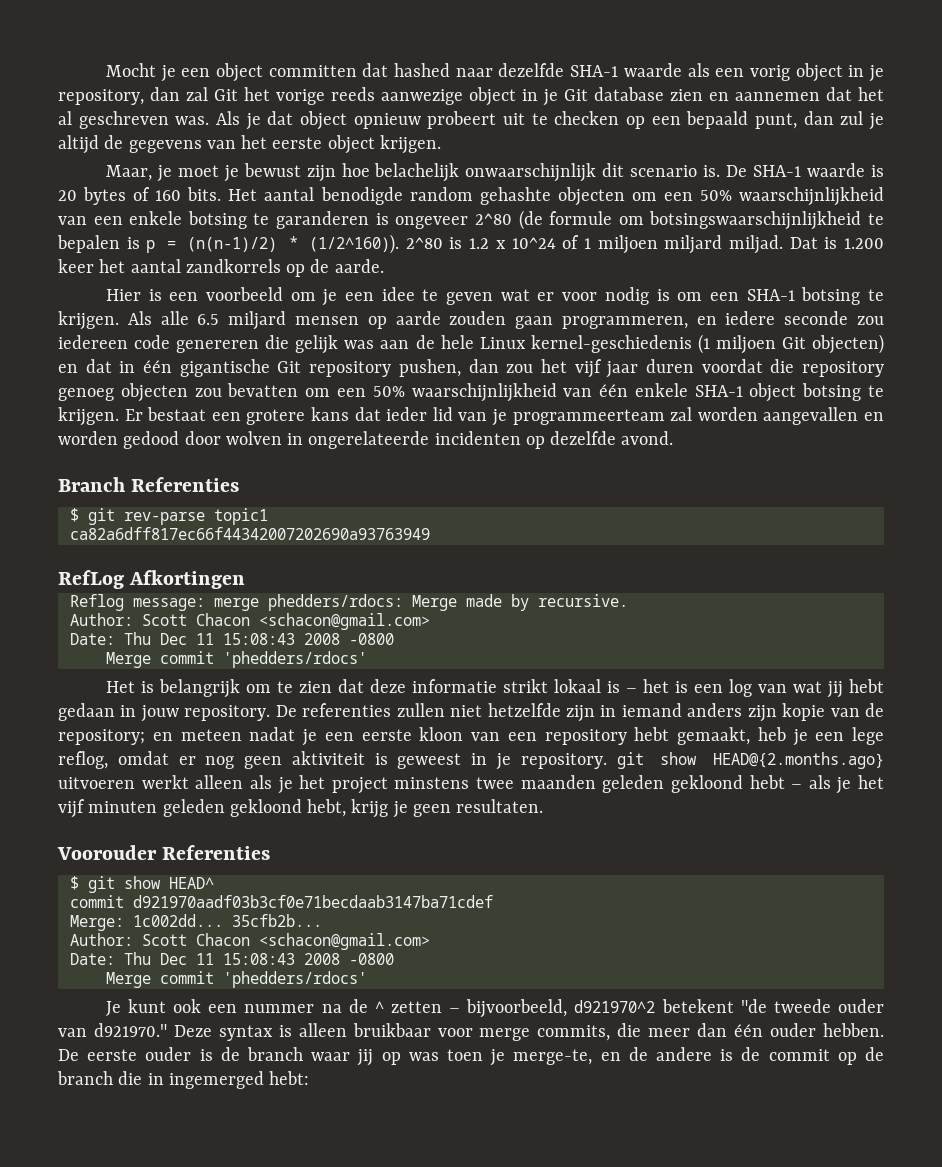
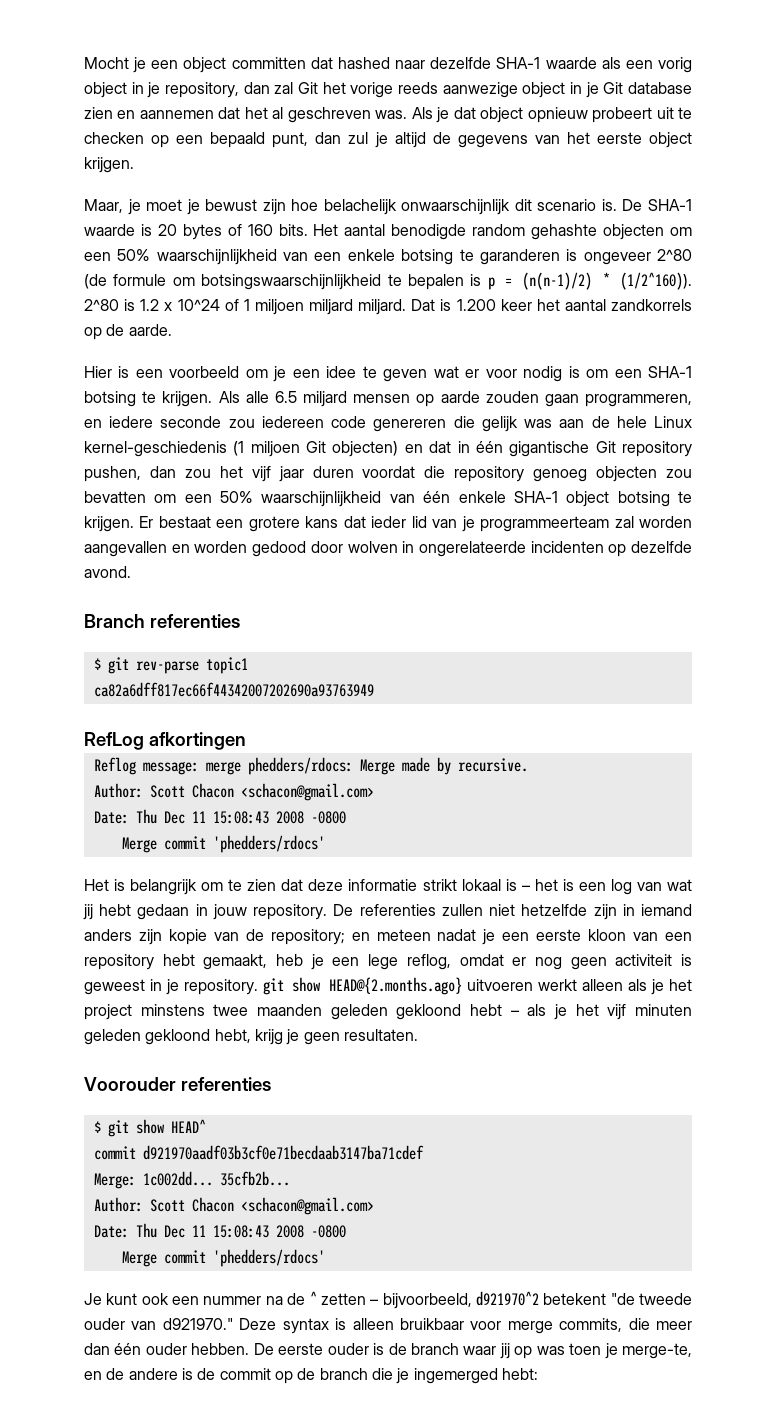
- 2^80 is 1.2 x 10^24 of 1 miljoen miljard miljad.
+ 2^80 is 1.2 x 10^24 of 1 miljoen miljard miljard.
- Branch Referenties
+ Branch referenties
- RefLog Afkortingen
+ RefLog afkortingen
- en meteen nadat je een eerste kloon van een repository hebt gemaakt, heb je een lege reflog, omdat er nog geen aktiviteit is geweest in je repository. git show HEAD@{2.months.ago} uitvoeren werkt alleen als je het project minstens twee maanden geleden gekloond hebt – als je het vijf minuten geleden gekloond hebt, krijg je geen resultaten.
+ en meteen nadat je een eerste kloon van een repository hebt gemaakt, heb je een lege reflog, omdat er nog geen activiteit is geweest in je repository. git show HEAD@{2.months.ago} uitvoeren werkt alleen als je het project minstens twee maanden geleden gekloond hebt – als je het vijf minuten geleden gekloond hebt, krijg je geen resultaten.
- Voorouder Referenties
+ Voorouder referenties
- De eerste ouder is de branch waar jij op was toen je merge-te, en de andere is de commit op de branch die in ingemerged hebt:
+ De eerste ouder is de branch waar jij op was toen je merge-te, en de andere is de commit op de branch die je ingemerged hebt:

